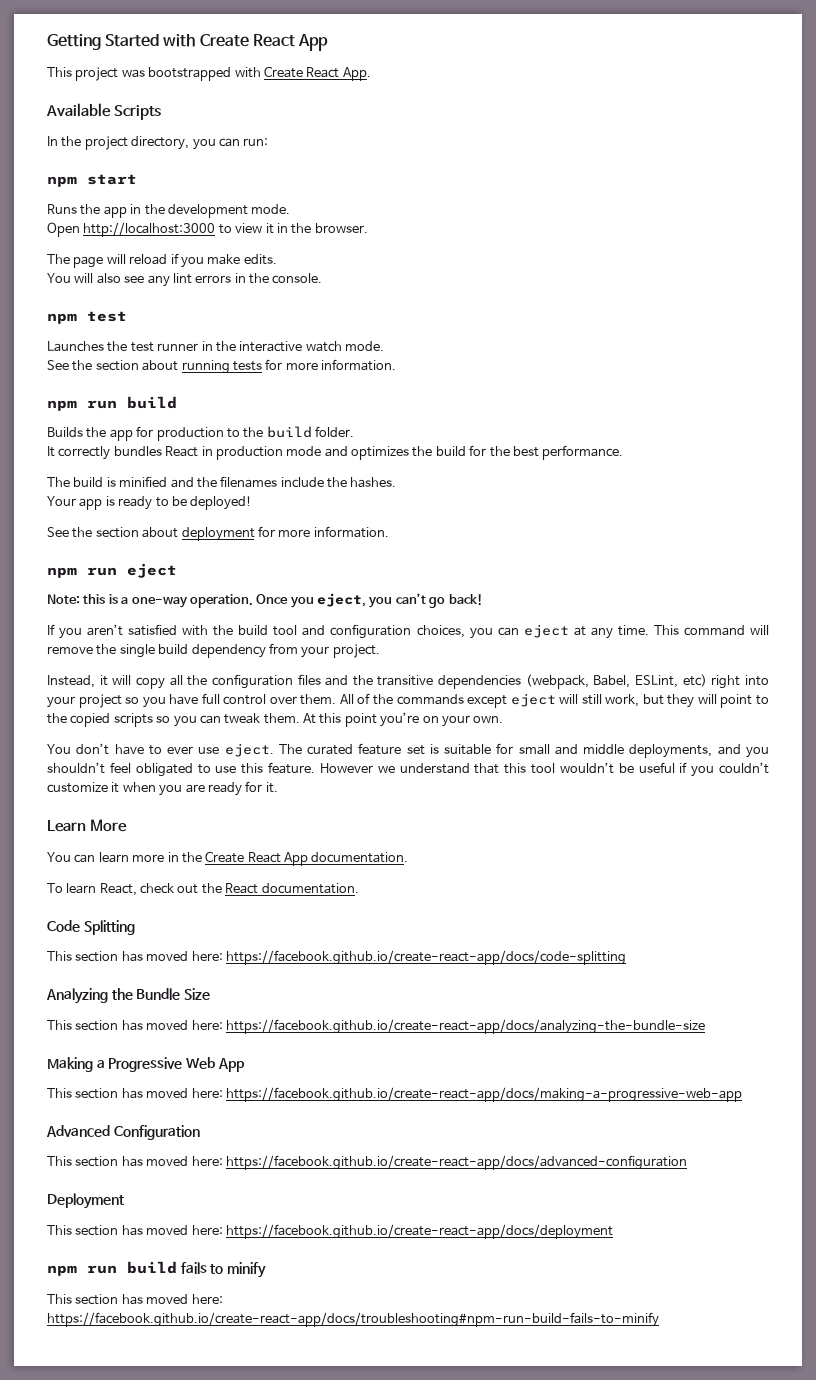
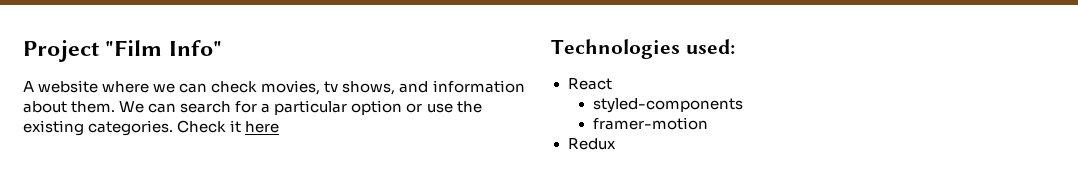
- Getting Started with Create React App
- This project was bootstrapped with Create React App.
- Available Scripts
- In the project directory, you can run:
- npm start
- Runs the app in the development mode.
- Open http://localhost:3000 to view it in the browser.
- The page will reload if you make edits.
- You will also see any lint errors in the console.
- npm test
- Launches the test runner in the interactive watch mode.
- See the section about running tests for more information.
- npm run build
- Builds the app for production to the build folder.
- It correctly bundles React in production mode and optimizes the build for the best performance.
- The build is minified and the filenames include the hashes.
- Your app is ready to be deployed!
- See the section about deployment for more information.
- npm run eject
- Note: this is a one-way operation. Once you eject, you can’t go back!
- If you aren’t satisfied with the build tool and configuration choices, you can eject at any time. This command will remove the single build dependency from your project.
- Instead, it will copy all the configuration files and the transitive dependencies (webpack, Babel, ESLint, etc) right into your project so you have full control over them. All of the commands except eject will still work, but they will point to the copied scripts so you can tweak them. At this point you’re on your own.
- You don’t have to ever use eject. The curated feature set is suitable for small and middle deployments, and you shouldn’t feel obligated to use this feature. However we understand that this tool wouldn’t be useful if you couldn’t customize it when you are ready for it.
- Learn More
- You can learn more in the Create React App documentation.
- To learn React, check out the React documentation.
- Code Splitting
- This section has moved here: https://facebook.github.io/create-react-app/docs/code-splitting
- Analyzing the Bundle Size
- This section has moved here: https://facebook.github.io/create-react-app/docs/analyzing-the-bundle-size
- Making a Progressive Web App
- This section has moved here: https://facebook.github.io/create-react-app/docs/making-a-progressive-web-app
- Advanced Configuration
- This section has moved here: https://facebook.github.io/create-react-app/docs/advanced-configuration
- Deployment
- This section has moved here: https://facebook.github.io/create-react-app/docs/deployment
- npm run build fails to minify
- This section has moved here: https://facebook.github.io/create-react-app/docs/troubleshooting#npm-run-build-fails-to-minify
+ Project "Film Info"
+ A website where we can check movies, tv shows, and information about them. We can search for a particular option or use the existing categories. Check it here
+ Technologies used:
+ React
+ styled-components
+ framer-motion
+ Redux

